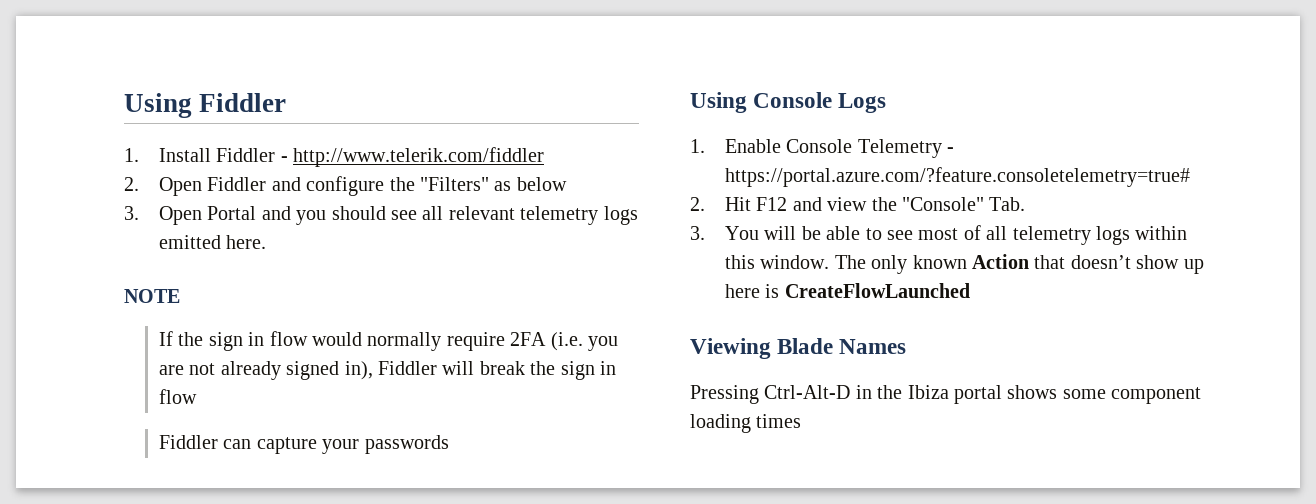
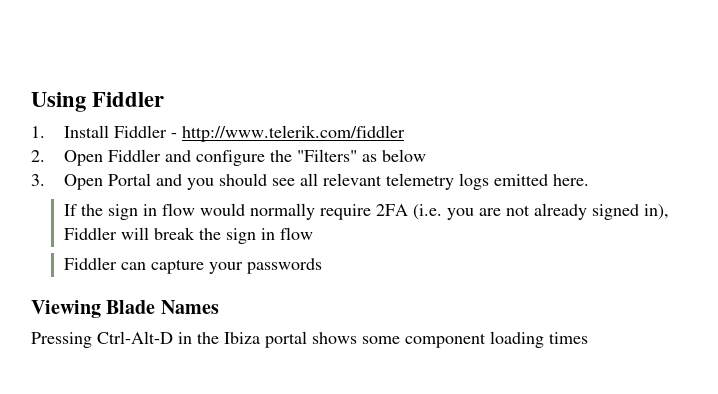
- NOTE
- Using Console Logs
- 1. Enable Console Telemetry - https://portal.azure.com/?feature.consoletelemetry=true#
- 2. Hit F12 and view the "Console" Tab.
- 3. You will be able to see most of all telemetry logs within this window. The only known Action that doesn’t show up here is CreateFlowLaunched

